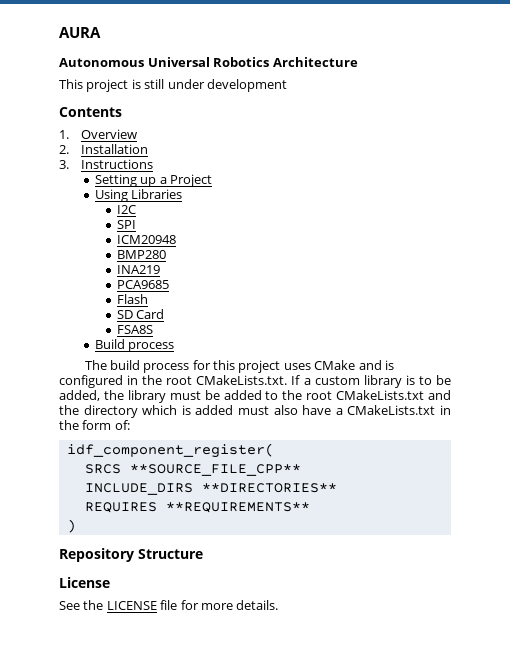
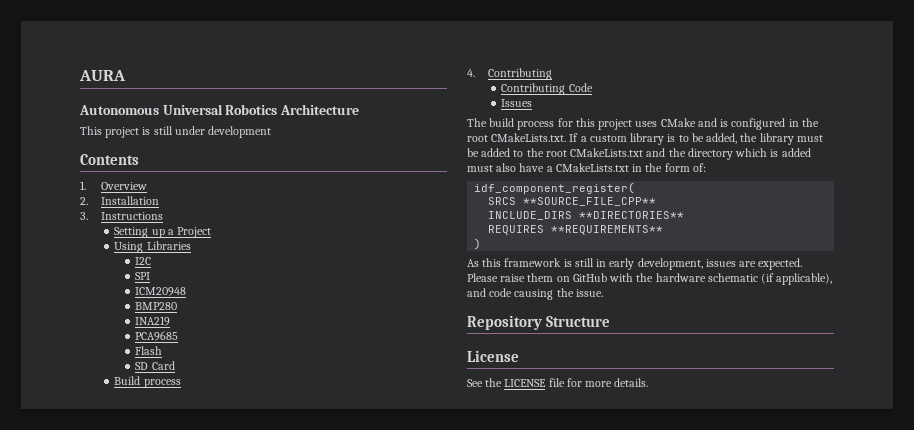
- FSA8S
+ 4. Contributing
+ Contributing Code
+ Issues
+ As this framework is still in early development, issues are expected. Please raise them on GitHub with the hardware schematic (if applicable), and code causing the issue.

